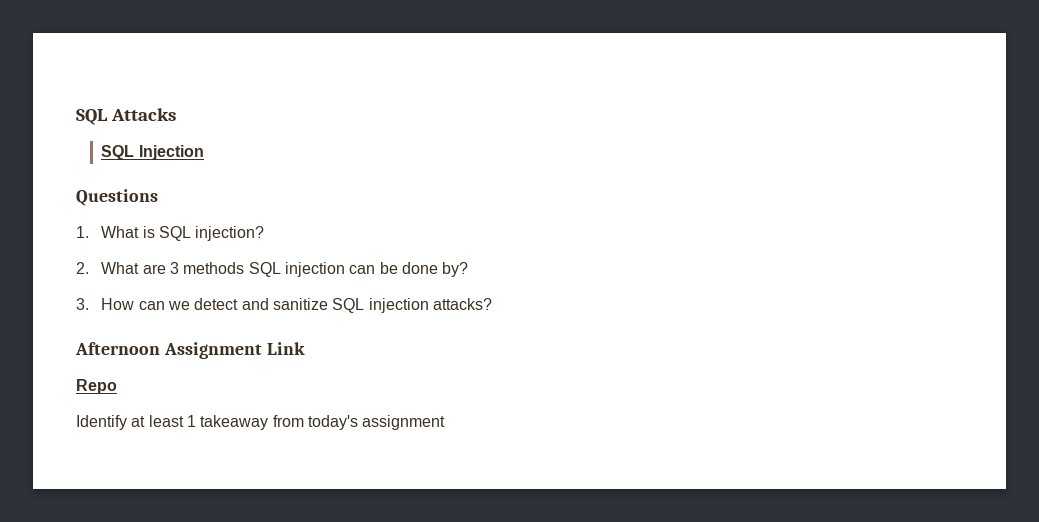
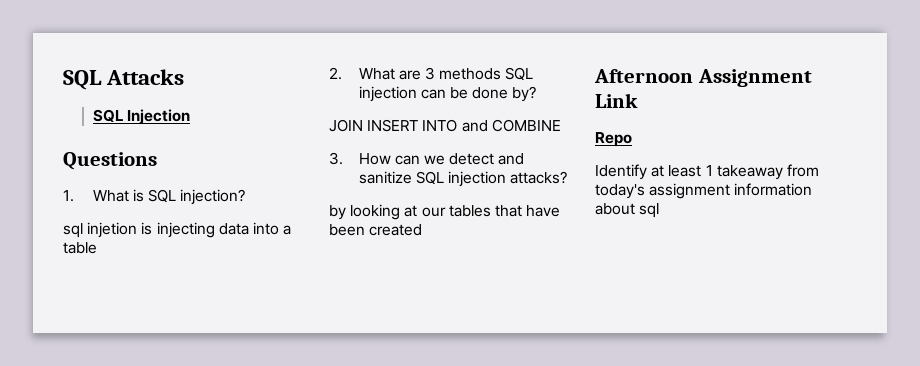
+ sql injetion is injecting data into a table
+ JOIN INSERT INTO and COMBINE
+ by looking at our tables that have been created
- Identify at least 1 takeaway from today's assignment
+ Identify at least 1 takeaway from today's assignment information about sql

